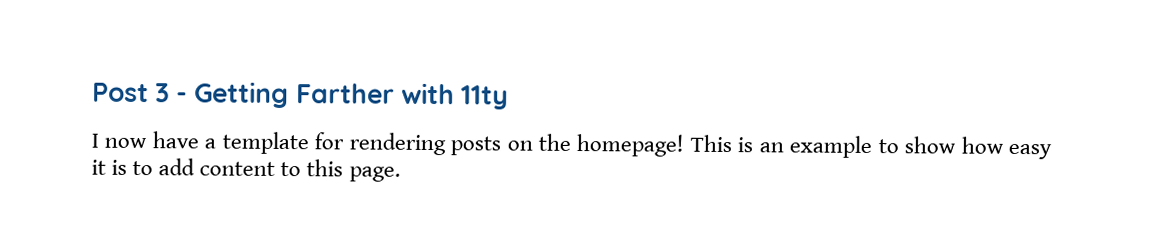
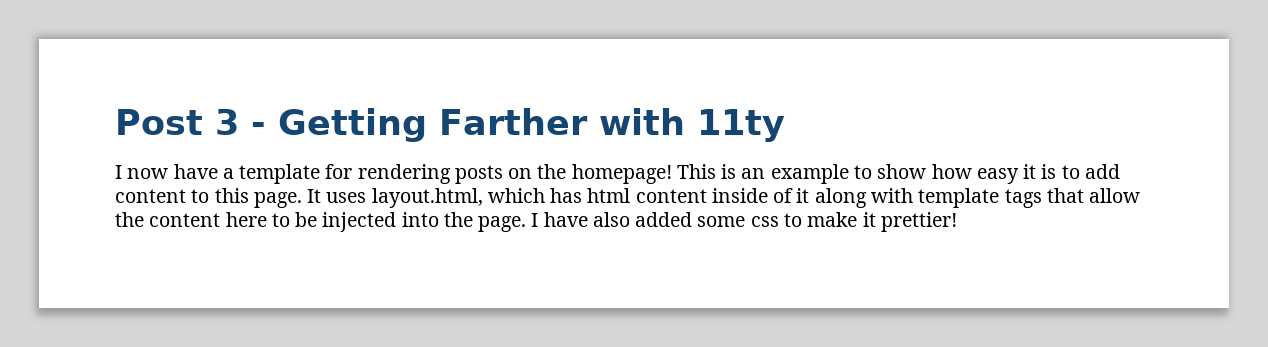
+ It uses layout.html, which has html content inside of it along with template tags that allow the content here to be injected into the page. I have also added some css to make it prettier!

